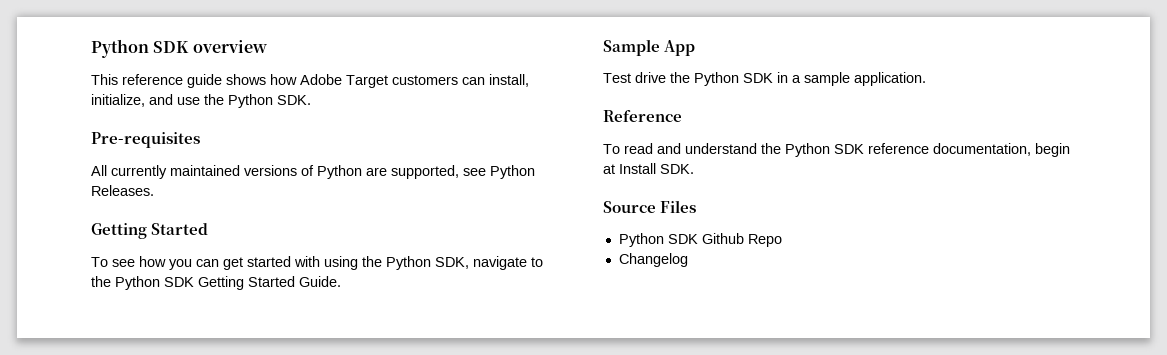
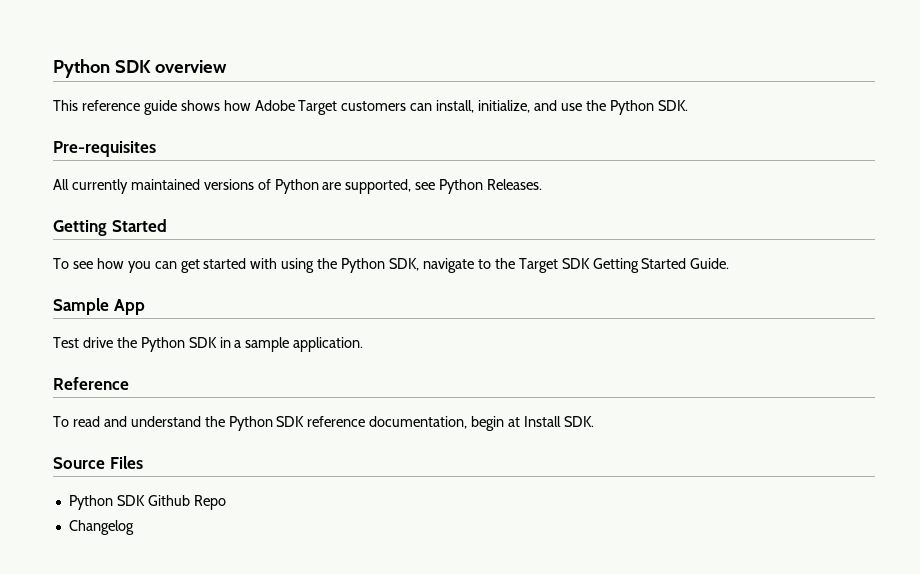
- To see how you can get started with using the Python SDK, navigate to the Python SDK Getting Started Guide.
+ To see how you can get started with using the Python SDK, navigate to the Target SDK Getting Started Guide.

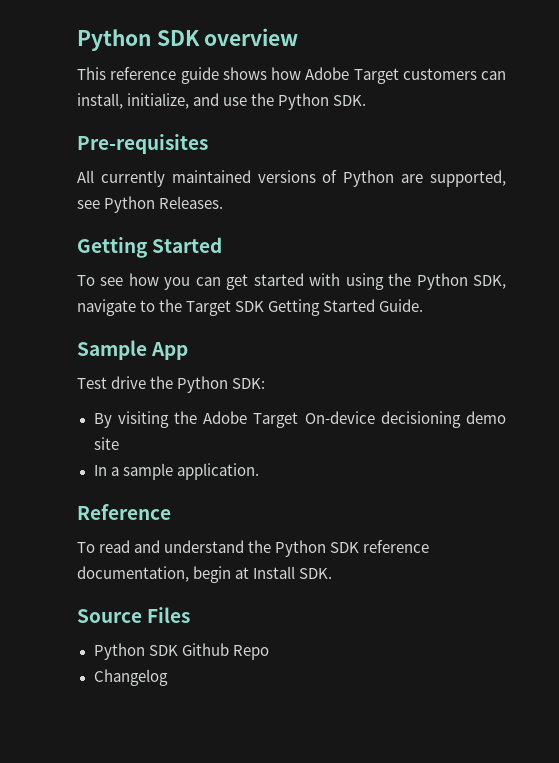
- Test drive the Python SDK in a sample application.
+ Test drive the Python SDK:
+ By visiting the Adobe Target On-device decisioning demo site
+ In a sample application.

